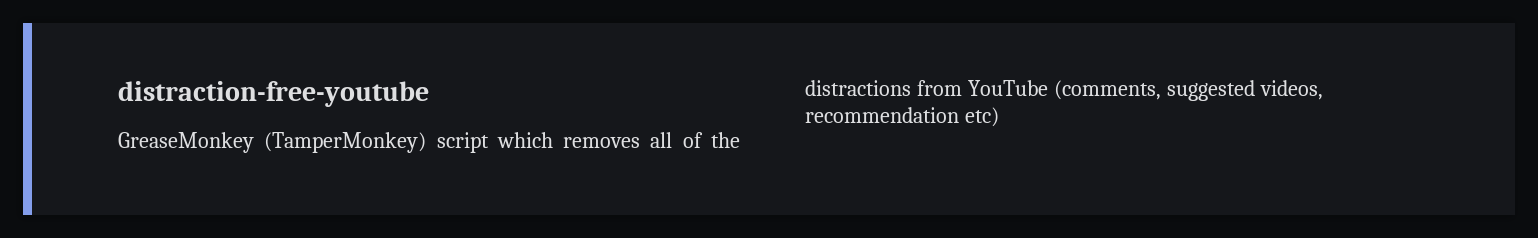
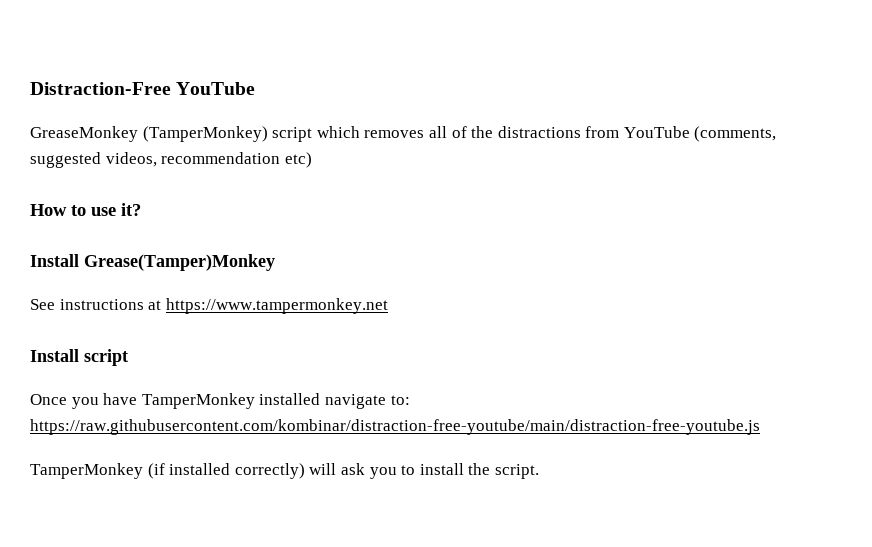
- distraction-free-youtube
+ Distraction-Free YouTube
+ How to use it?
+ Install Grease(Tamper)Monkey
+ See instructions at https://www.tampermonkey.net
+ Install script
+ Once you have TamperMonkey installed navigate to: https://raw.githubusercontent.com/kombinar/distraction-free-youtube/main/distraction-free-youtube.js
+ TamperMonkey (if installed correctly) will ask you to install the script.

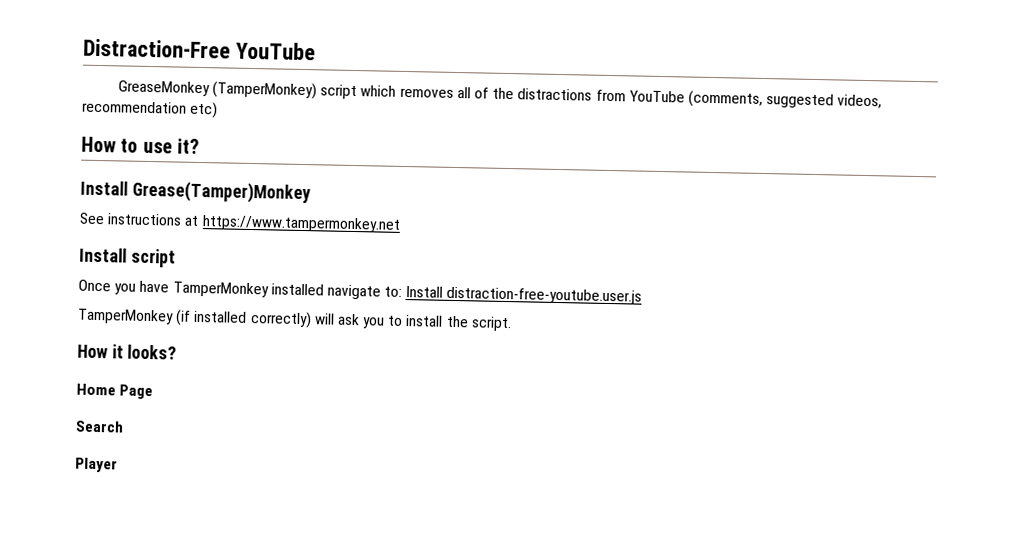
- Once you have TamperMonkey installed navigate to: https://raw.githubusercontent.com/kombinar/distraction-free-youtube/main/distraction-free-youtube.js
+ Once you have TamperMonkey installed navigate to: Install distraction-free-youtube.user.js
+ How it looks?
+ Home Page
+ Search
+ Player

